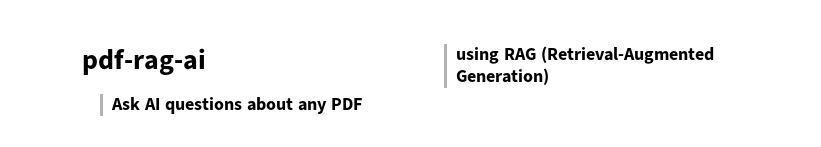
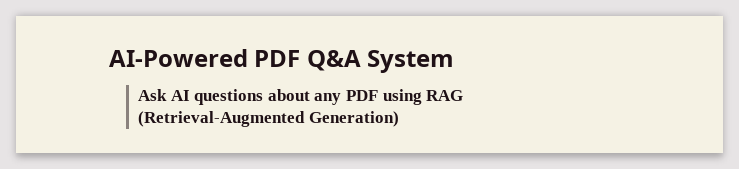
- pdf-rag-ai
+ AI-Powered PDF Q&A System

